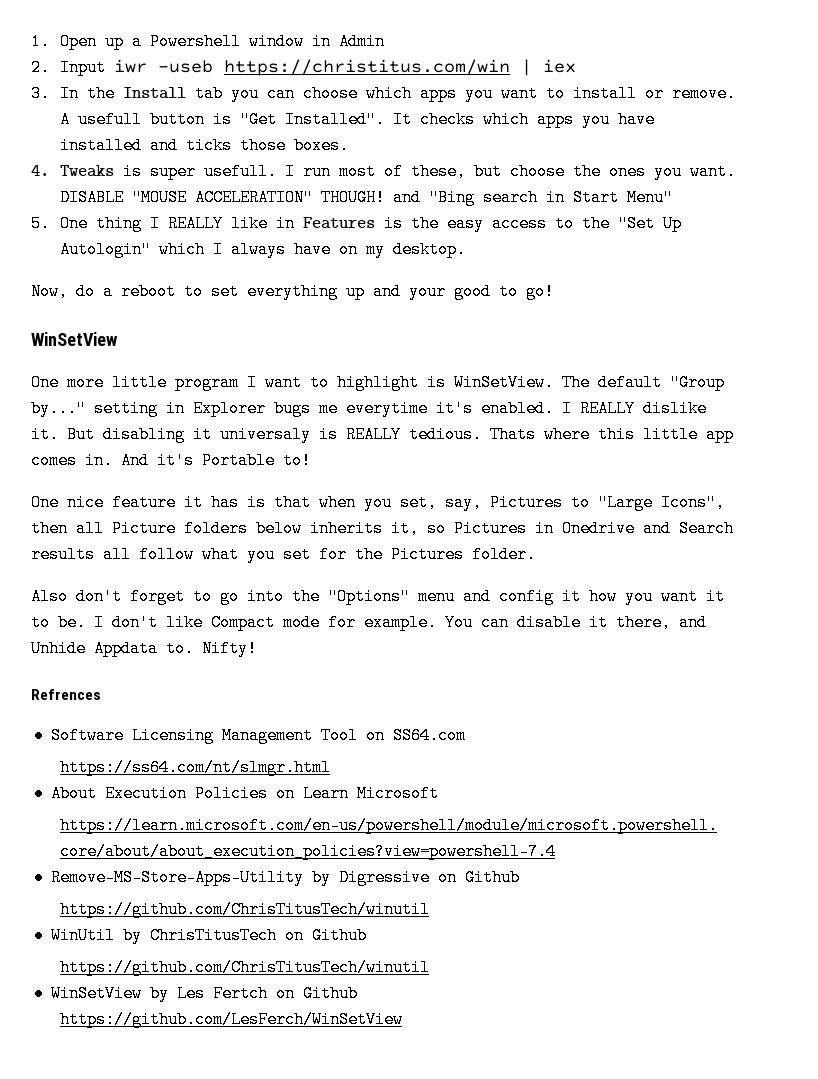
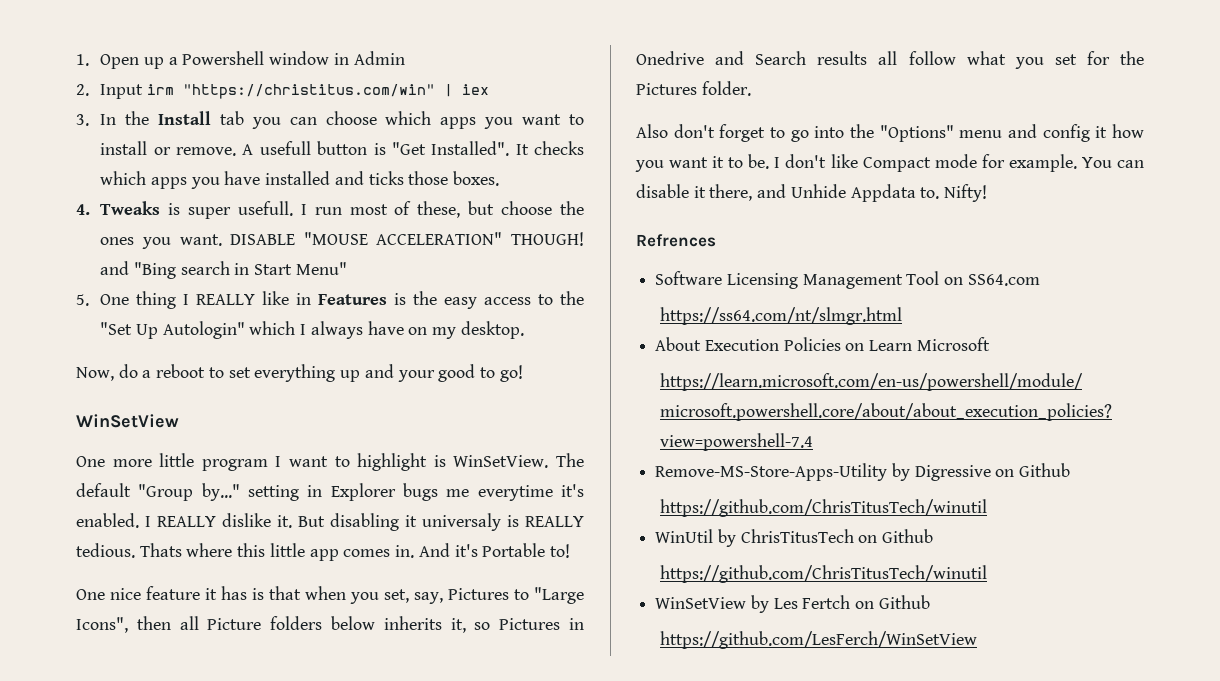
- 2. Input iwr -useb https://christitus.com/win | iex
+ 2. Input irm "https://christitus.com/win" | iex

